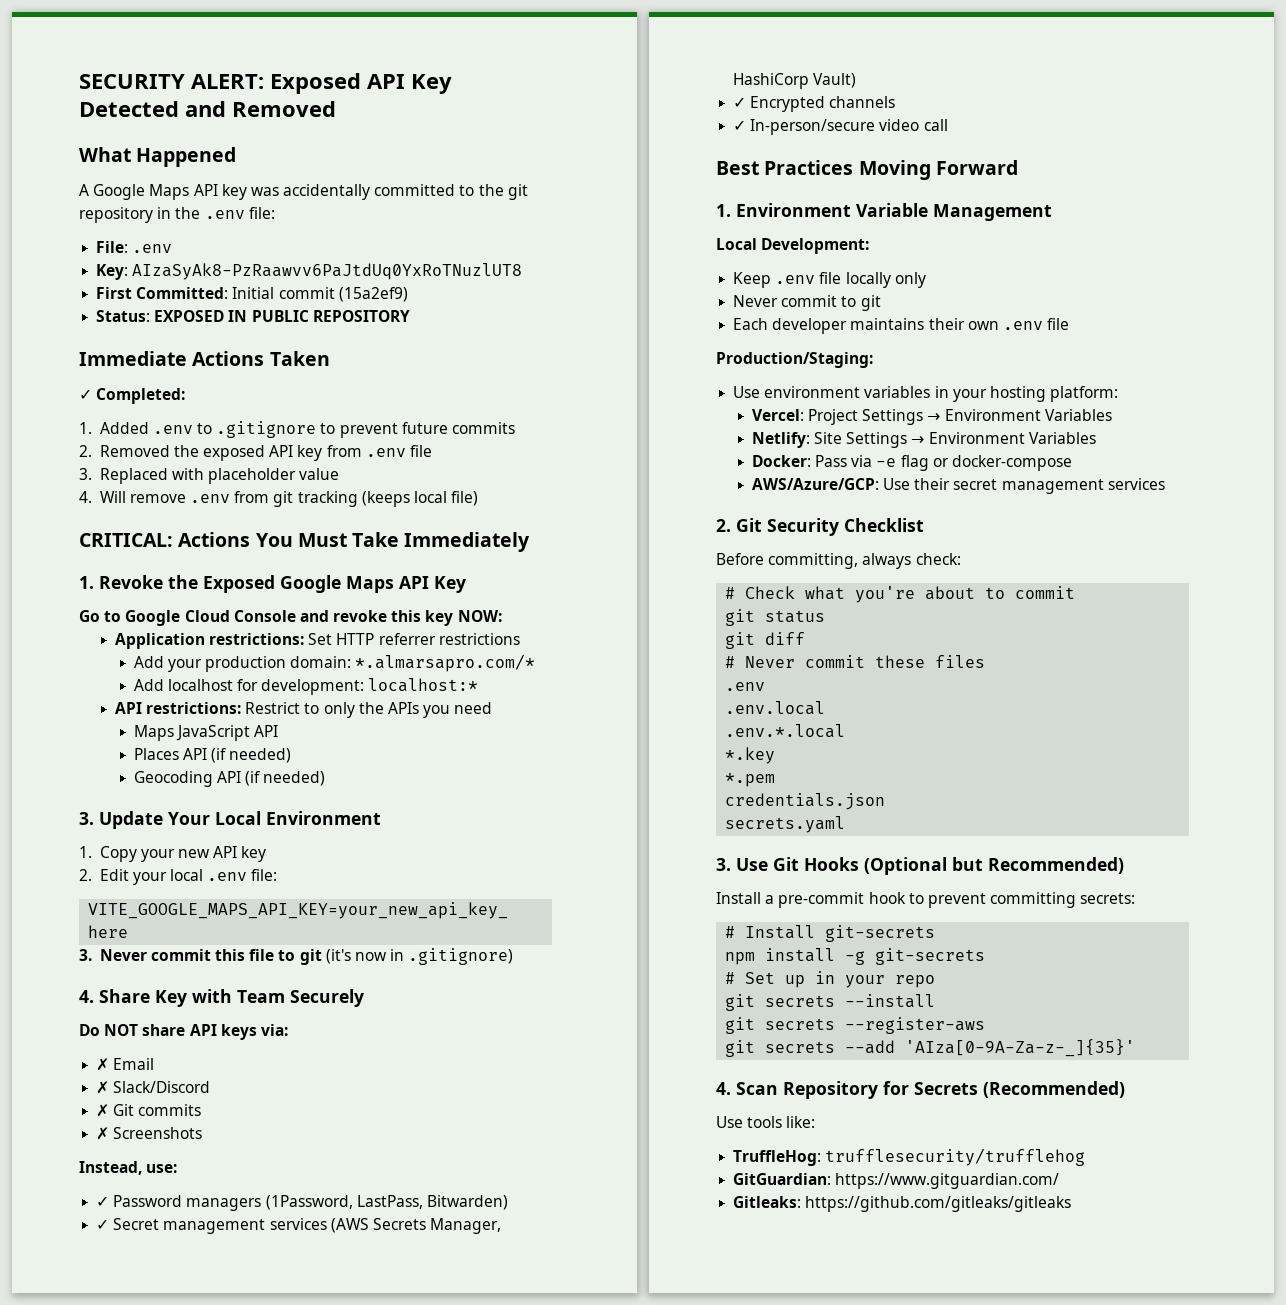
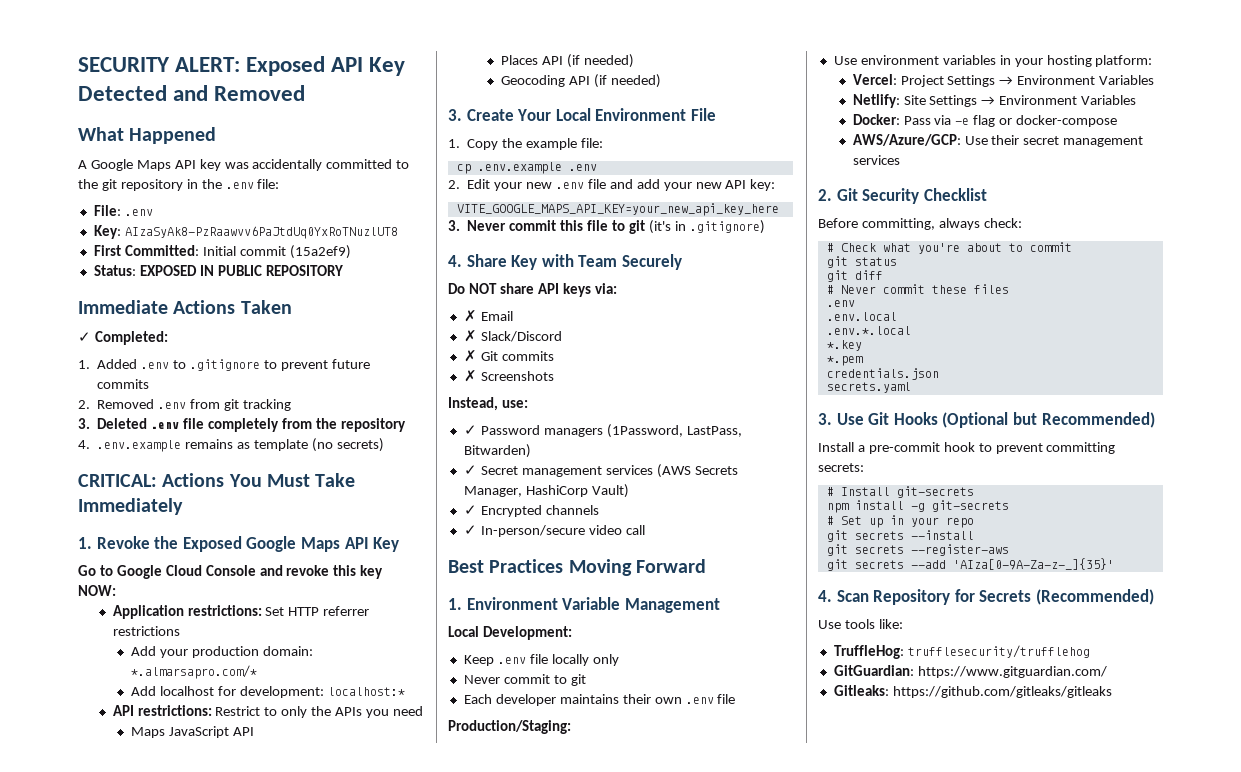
- 2. Removed the exposed API key from .env file
- 3. Replaced with placeholder value
- 4. Will remove .env from git tracking (keeps local file)
+ 2. Removed .env from git tracking
+ 3. Deleted .env file completely from the repository
+ 4. .env.example remains as template (no secrets)
- 3. Update Your Local Environment
+ 3. Create Your Local Environment File
- 1. Copy your new API key
- 2. Edit your local .env file:
+ 1. Copy the example file:
+ cp .env.example .env
+ 2. Edit your new .env file and add your new API key:
- 3. Never commit this file to git (it's now in .gitignore)
+ 3. Never commit this file to git (it's in .gitignore)

